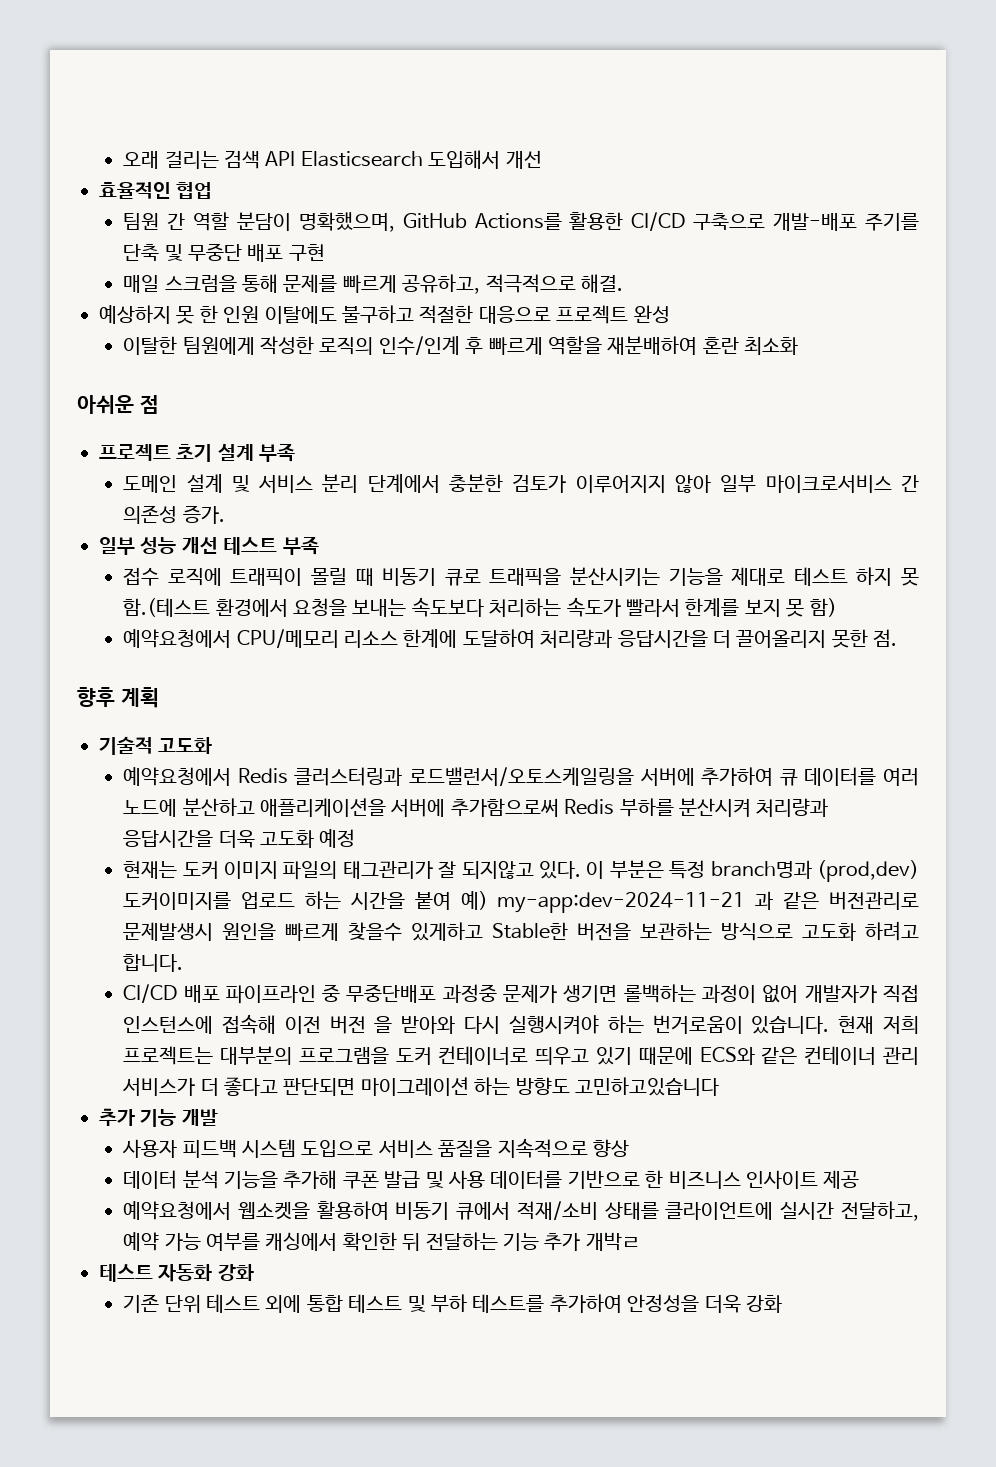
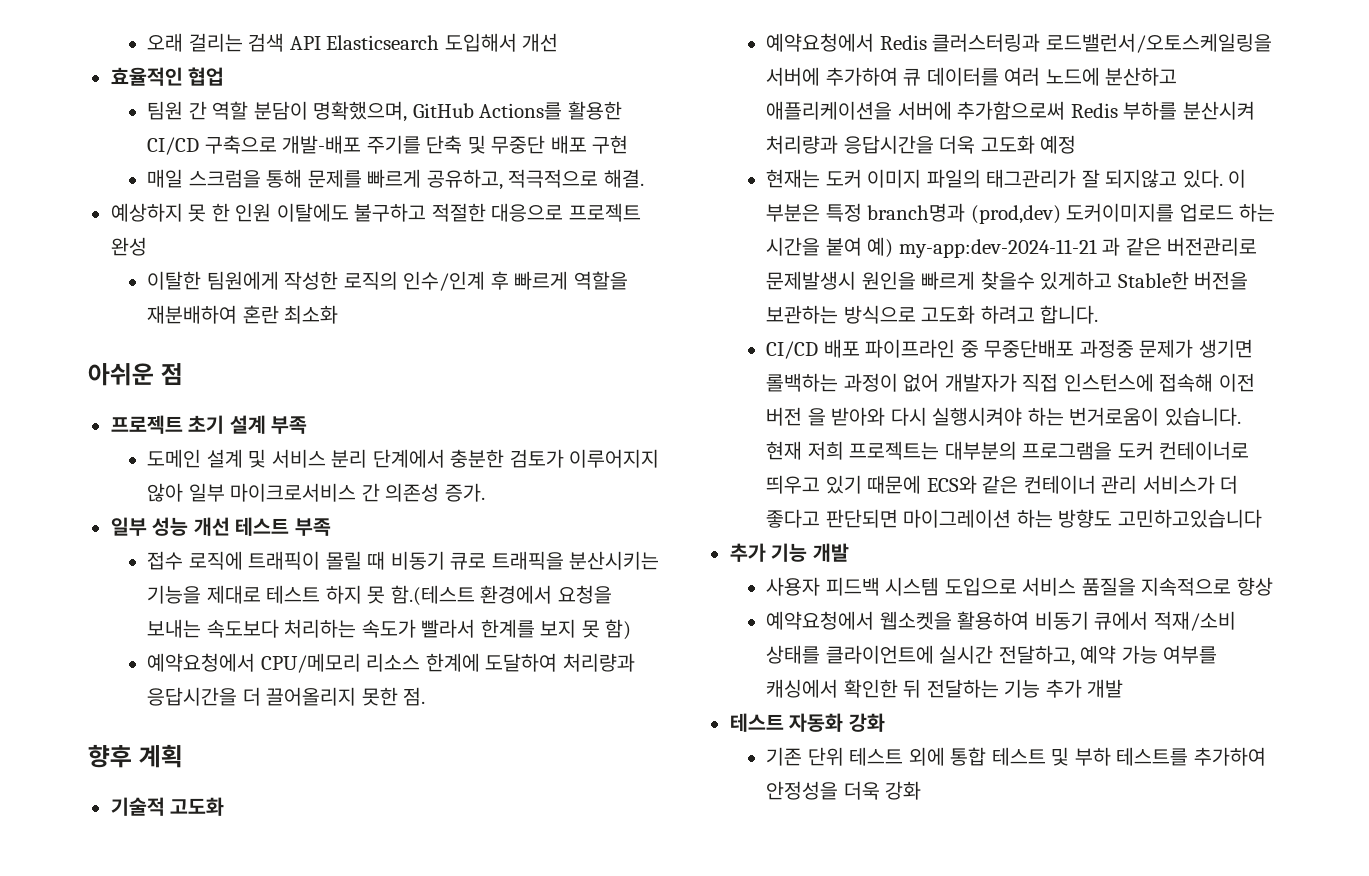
- 데이터 분석 기능을 추가해 쿠폰 발급 및 사용 데이터를 기반으로 한 비즈니스 인사이트 제공
- 예약요청에서 웹소켓을 활용하여 비동기 큐에서 적재/소비 상태를 클라이언트에 실시간 전달하고, 예약 가능 여부를 캐싱에서 확인한 뒤 전달하는 기능 추가 개박ㄹ
+ 예약요청에서 웹소켓을 활용하여 비동기 큐에서 적재/소비 상태를 클라이언트에 실시간 전달하고, 예약 가능 여부를 캐싱에서 확인한 뒤 전달하는 기능 추가 개발

